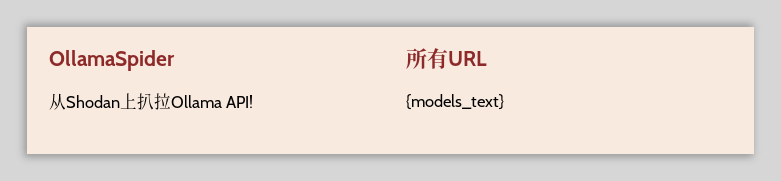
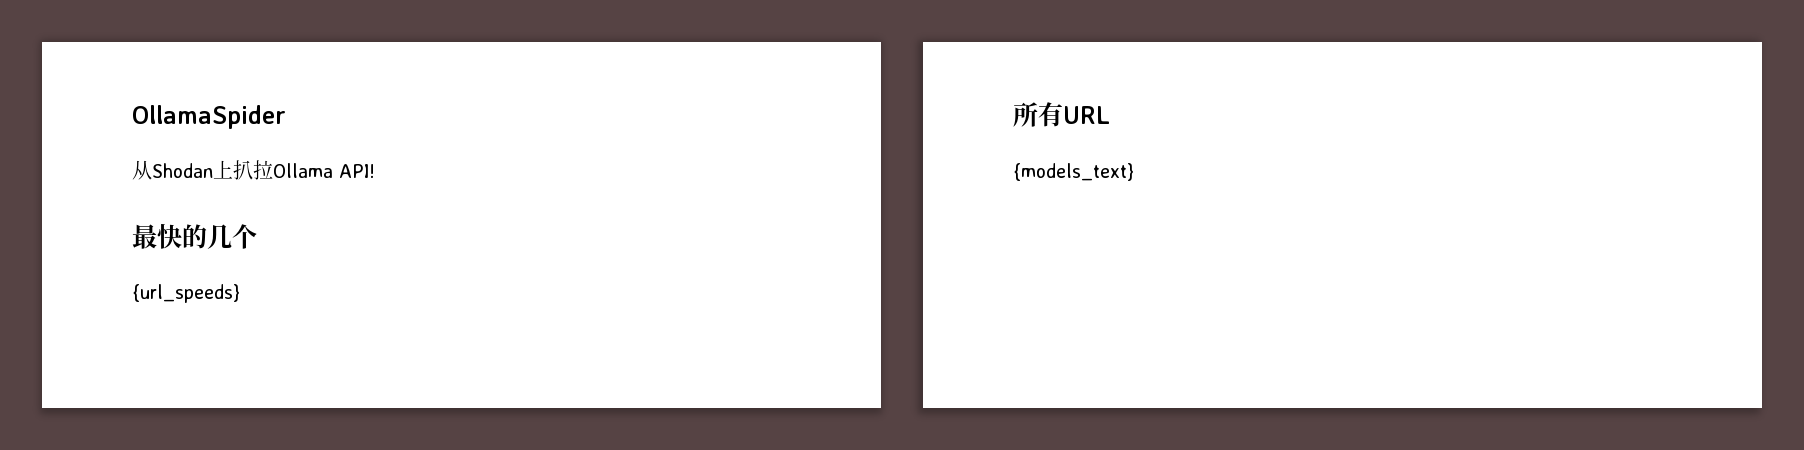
+ 最快的几个
+ {url_speeds}

